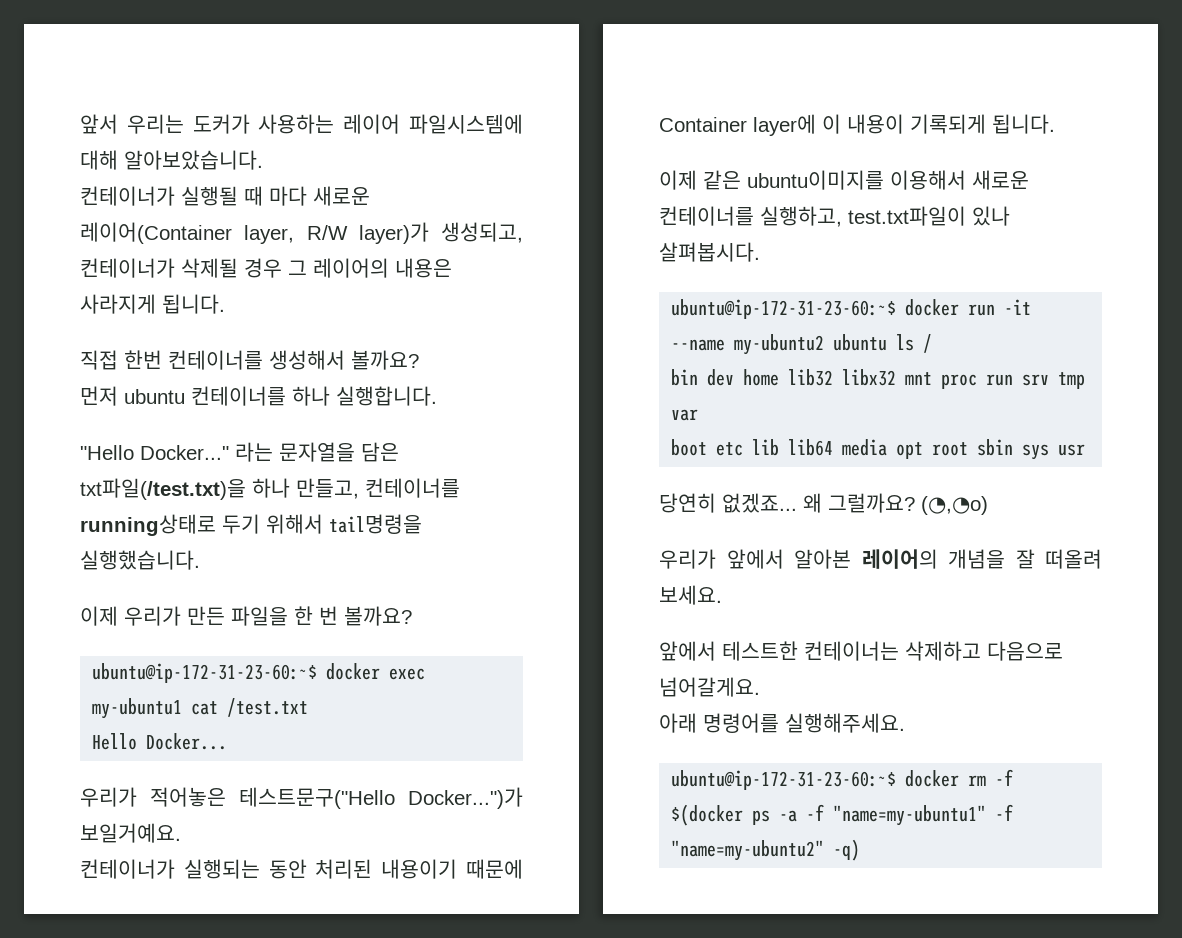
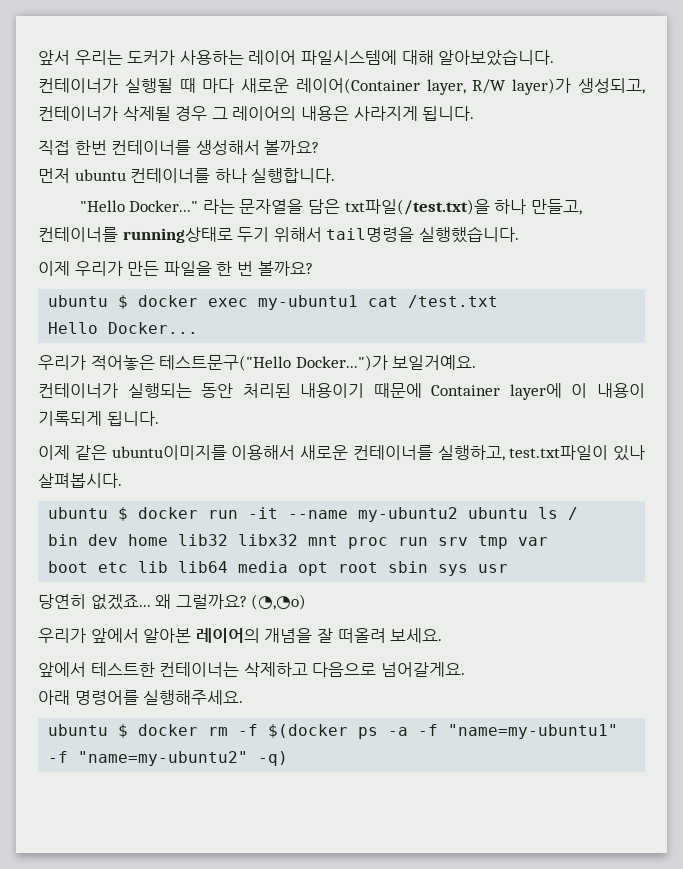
- ubuntu@ip-172-31-23-60:~$ docker exec my-ubuntu1 cat /test.txt
+ ubuntu $ docker exec my-ubuntu1 cat /test.txt
- ubuntu@ip-172-31-23-60:~$ docker run -it --name my-ubuntu2 ubuntu ls /
+ ubuntu $ docker run -it --name my-ubuntu2 ubuntu ls /
- ubuntu@ip-172-31-23-60:~$ docker rm -f $(docker ps -a -f "name=my-ubuntu1" -f "name=my-ubuntu2" -q)
+ ubuntu $ docker rm -f $(docker ps -a -f "name=my-ubuntu1" -f "name=my-ubuntu2" -q)

